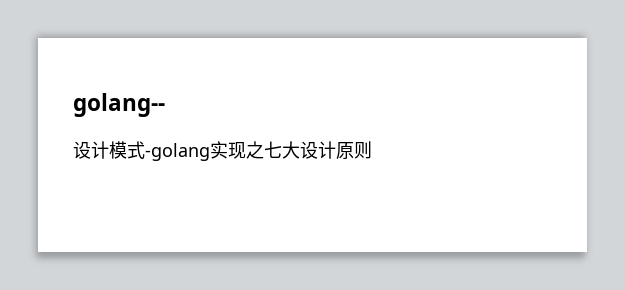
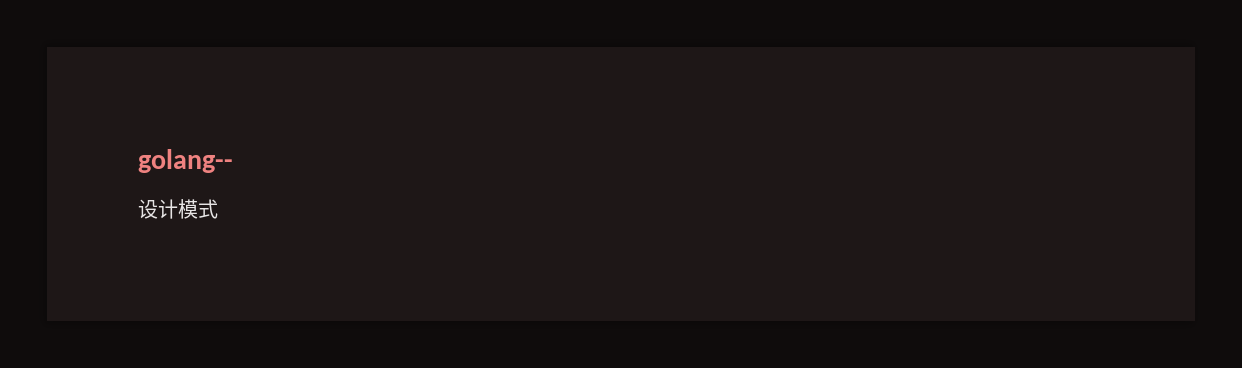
- 设计模式-golang实现之七大设计原则
+ 设计模式

